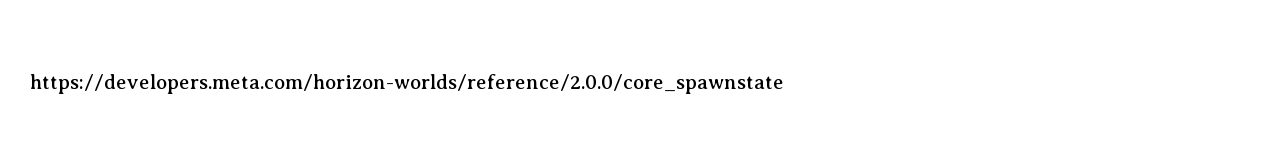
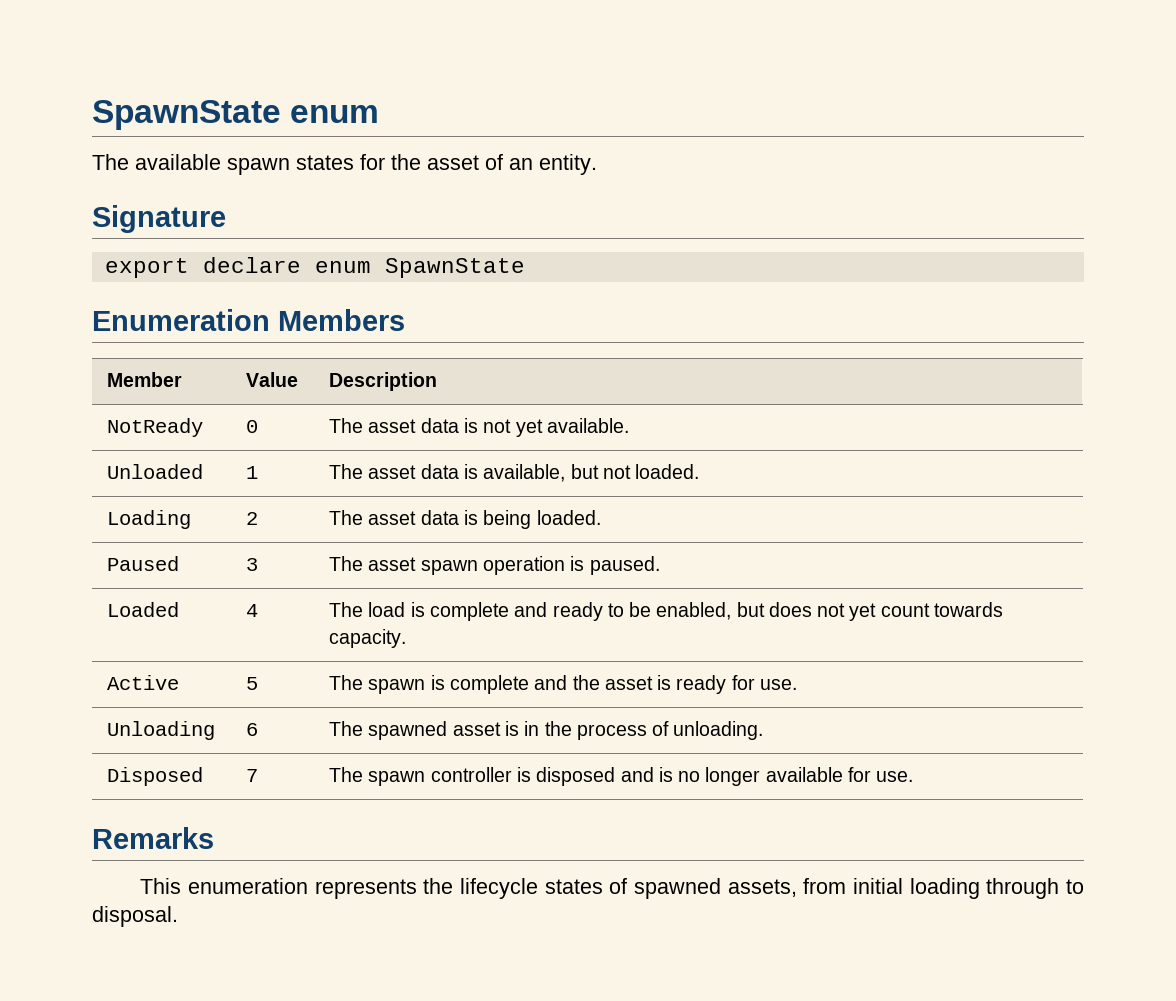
- https://developers.meta.com/horizon-worlds/reference/2.0.0/core_spawnstate
+ SpawnState enum
+ The available spawn states for the asset of an entity.
+ Signature
+ export declare enum SpawnState
+ Enumeration Members
+ Member | Value | Description
+ NotReady | 0 | The asset data is not yet available.
+ Unloaded | 1 | The asset data is available, but not loaded.
+ Loading | 2 | The asset data is being loaded.
+ Paused | 3 | The asset spawn operation is paused.
+ Loaded | 4 | The load is complete and ready to be enabled, but does not yet count towards capacity.
+ Active | 5 | The spawn is complete and the asset is ready for use.
+ Unloading | 6 | The spawned asset is in the process of unloading.
+ Disposed | 7 | The spawn controller is disposed and is no longer available for use.
+ Remarks
+ This enumeration represents the lifecycle states of spawned assets, from initial loading through to disposal.

